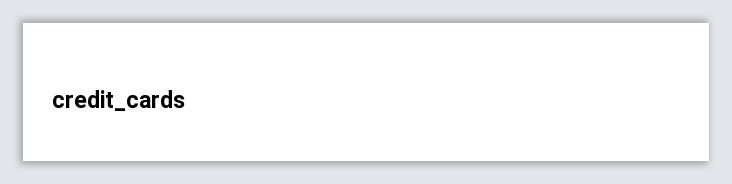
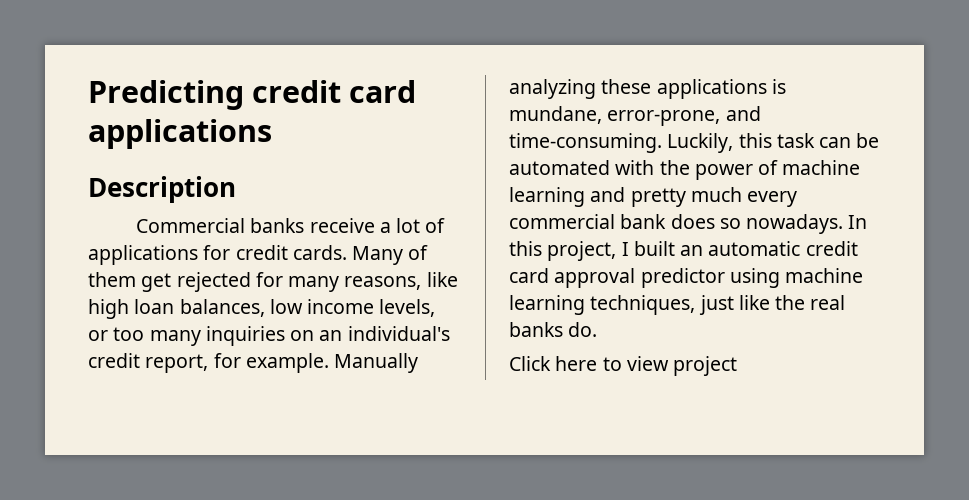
- credit_cards
+ Predicting credit card applications
+ Description
+ Commercial banks receive a lot of applications for credit cards. Many of them get rejected for many reasons, like high loan balances, low income levels, or too many inquiries on an individual's credit report, for example. Manually analyzing these applications is mundane, error-prone, and time-consuming. Luckily, this task can be automated with the power of machine learning and pretty much every commercial bank does so nowadays. In this project, I built an automatic credit card approval predictor using machine learning techniques, just like the real banks do.
+ Click here to view project

